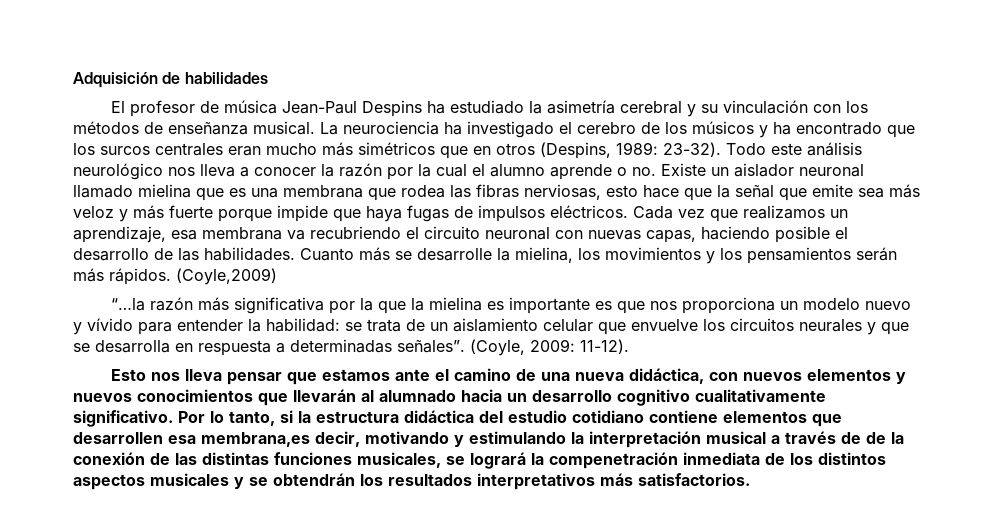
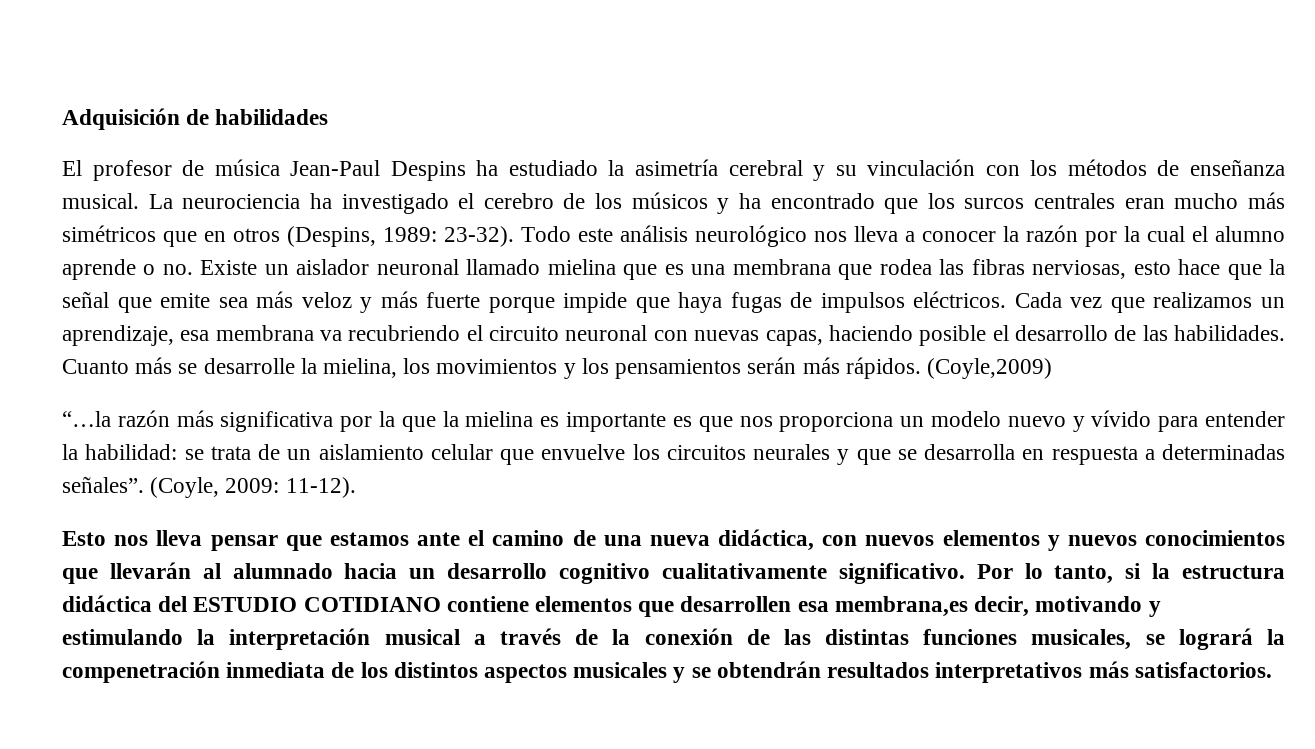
- Por lo tanto, si la estructura didáctica del estudio cotidiano contiene elementos que desarrollen esa membrana,es decir, motivando y estimulando la interpretación musical a través de de la conexión de las distintas funciones musicales, se logrará la compenetración inmediata de los distintos aspectos musicales y se obtendrán los resultados interpretativos más satisfactorios.
+ Por lo tanto, si la estructura didáctica del ESTUDIO COTIDIANO contiene elementos que desarrollen esa membrana,es decir, motivando y estimulando la interpretación musical a través de la conexión de las distintas funciones musicales, se logrará la compenetración inmediata de los distintos aspectos musicales y se obtendrán resultados interpretativos más satisfactorios.

